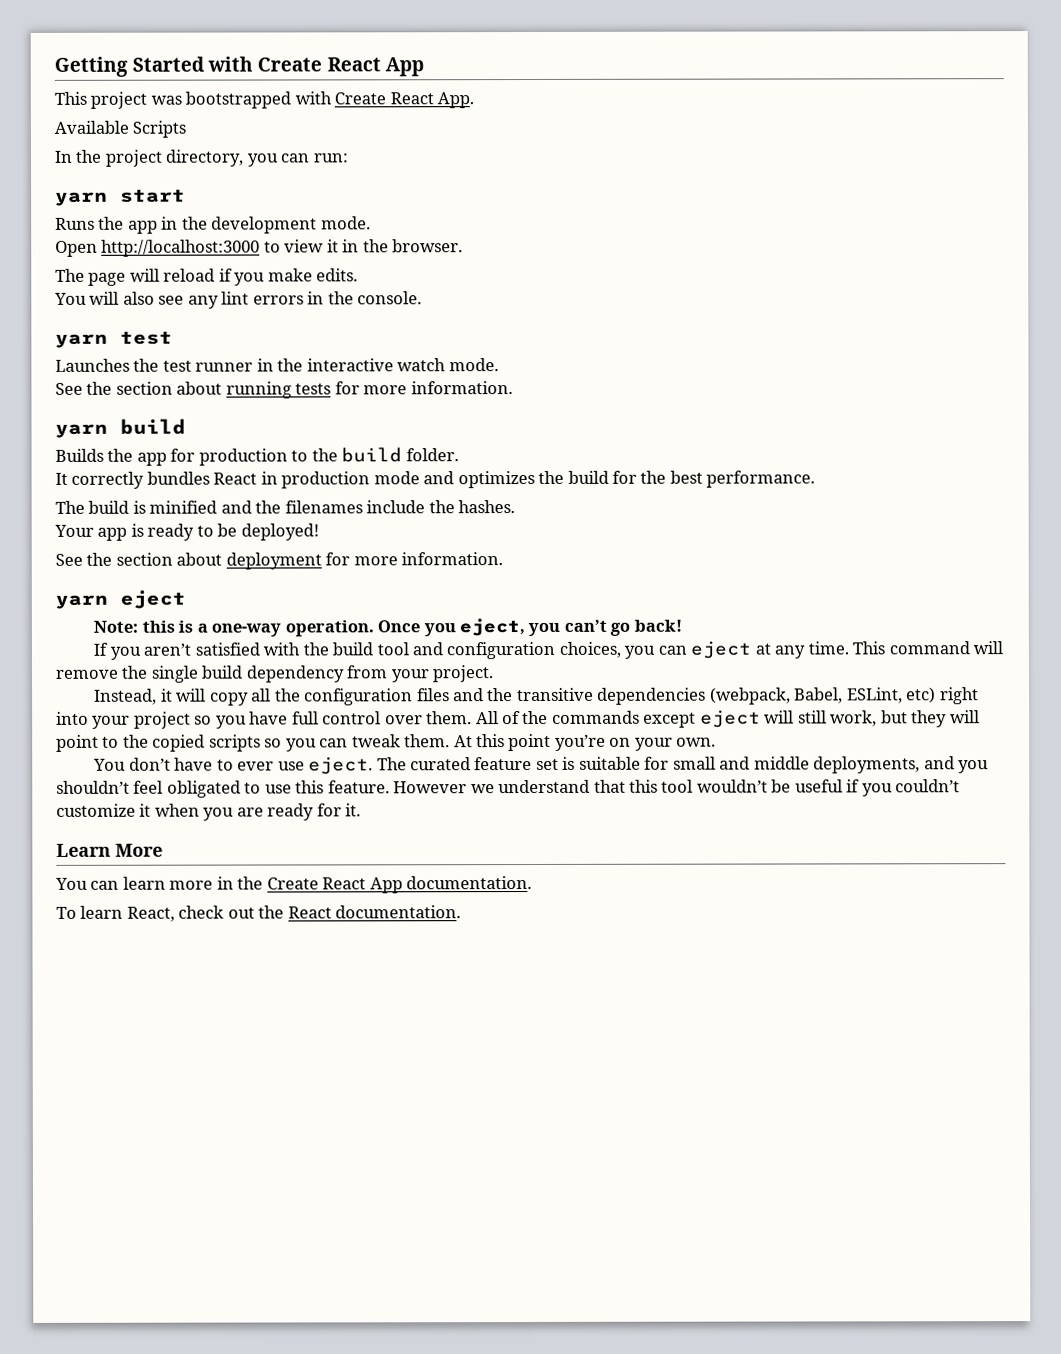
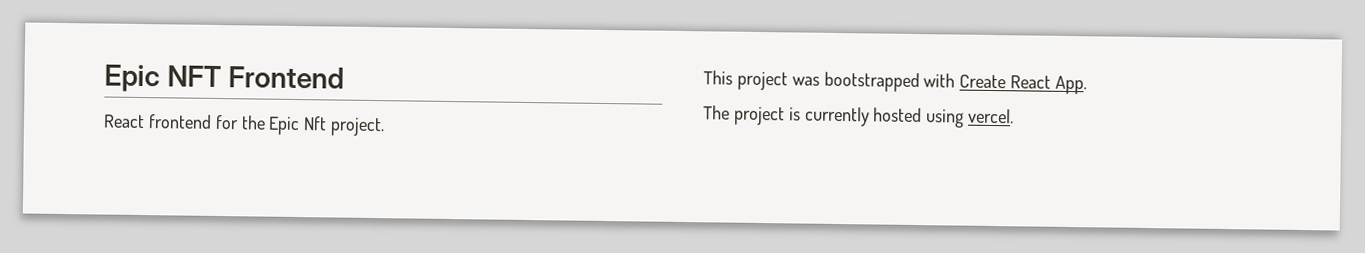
- Getting Started with Create React App
+ Epic NFT Frontend
+ React frontend for the Epic Nft project.
- Available Scripts
- In the project directory, you can run:
- yarn start
- Runs the app in the development mode.
- Open http://localhost:3000 to view it in the browser.
- The page will reload if you make edits.
- You will also see any lint errors in the console.
- yarn test
- Launches the test runner in the interactive watch mode.
- See the section about running tests for more information.
- yarn build
- Builds the app for production to the build folder.
- It correctly bundles React in production mode and optimizes the build for the best performance.
- The build is minified and the filenames include the hashes.
- Your app is ready to be deployed!
- See the section about deployment for more information.
- yarn eject
- Note: this is a one-way operation. Once you eject, you can’t go back!
- If you aren’t satisfied with the build tool and configuration choices, you can eject at any time. This command will remove the single build dependency from your project.
- Instead, it will copy all the configuration files and the transitive dependencies (webpack, Babel, ESLint, etc) right into your project so you have full control over them. All of the commands except eject will still work, but they will point to the copied scripts so you can tweak them. At this point you’re on your own.
- You don’t have to ever use eject. The curated feature set is suitable for small and middle deployments, and you shouldn’t feel obligated to use this feature. However we understand that this tool wouldn’t be useful if you couldn’t customize it when you are ready for it.
- Learn More
- You can learn more in the Create React App documentation.
- To learn React, check out the React documentation.
+ The project is currently hosted using vercel.

